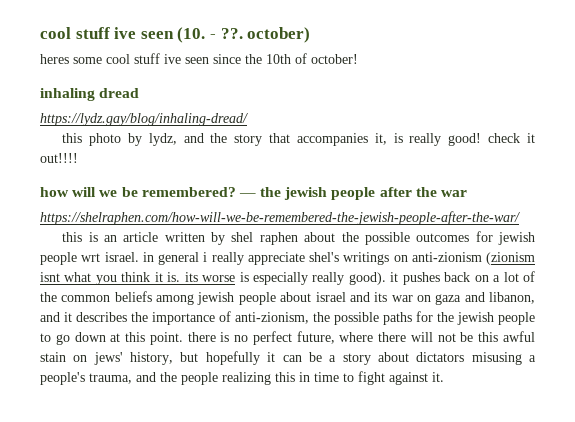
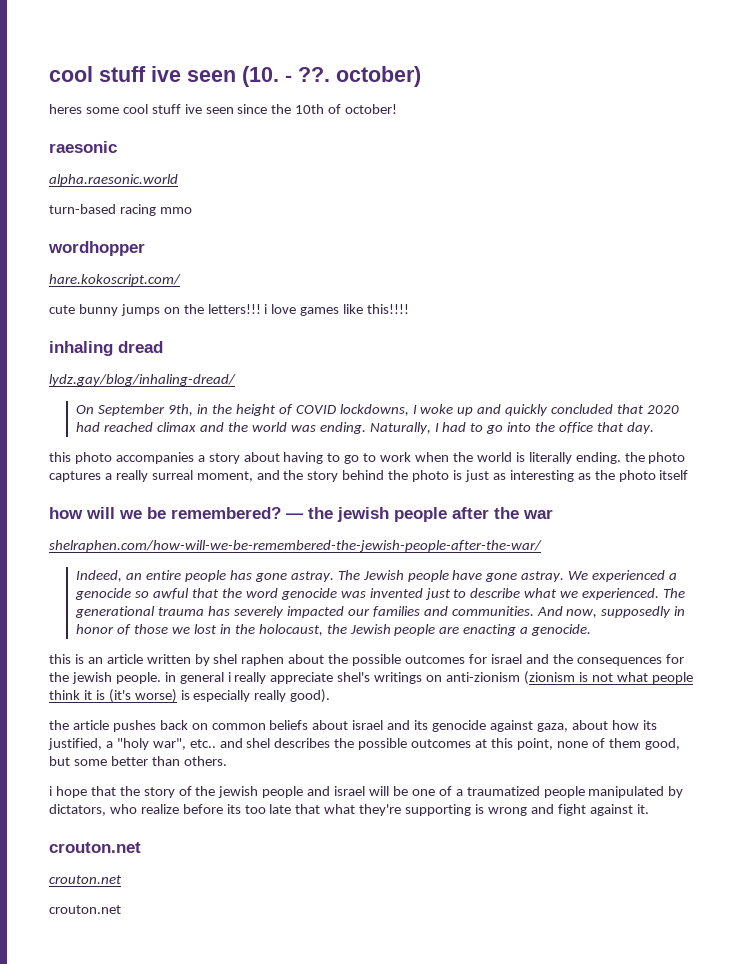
+ raesonic
+ alpha.raesonic.world
+ turn-based racing mmo
+ wordhopper
+ hare.kokoscript.com/
+ cute bunny jumps on the letters!!! i love games like this!!!!
  inhaling dread
- https://lydz.gay/blog/inhaling-dread/
- this photo by lydz, and the story that accompanies it, is really good! check it out!!!!
+ lydz.gay/blog/inhaling-dread/
+ On September 9th, in the height of COVID lockdowns, I woke up and quickly concluded that 2020 had reached climax and the world was ending. Naturally, I had to go into the office that day.
+ this photo accompanies a story about having to go to work when the world is literally ending. the photo captures a really surreal moment, and the story behind the photo is just as interesting as the photo itself
- https://shelraphen.com/how-will-we-be-remembered-the-jewish-people-after-the-war/
+ shelraphen.com/how-will-we-be-remembered-the-jewish-people-after-the-war/
+ Indeed, an entire people has gone astray. The Jewish people have gone astray. We experienced a genocide so awful that the word genocide was invented just to describe what we experienced. The generational trauma has severely impacted our families and communities. And now, supposedly in honor of those we lost in the holocaust, the Jewish people are enacting a genocide.
- this is an article written by shel raphen about the possible outcomes for jewish people wrt israel. in general i really appreciate shel's writings on anti-zionism (zionism isnt what you think it is. its worse is especially really good). it pushes back on a lot of the common beliefs among jewish people about israel and its war on gaza and libanon, and it describes the importance of anti-zionism, the possible paths for the jewish people to go down at this point. there is no perfect future, where there will not be this awful stain on jews' history, but hopefully it can be a story about dictators misusing a people's trauma, and the people realizing this in time to fight against it.
+ this is an article written by shel raphen about the possible outcomes for israel and the consequences for the jewish people. in general i really appreciate shel's writings on anti-zionism (zionism is not what people think it is (it's worse) is especially really good).
+ the article pushes back on common beliefs about israel and its genocide against gaza, about how its justified, a "holy war", etc.. and shel describes the possible outcomes at this point, none of them good, but some better than others.
+ i hope that the story of the jewish people and israel will be one of a traumatized people manipulated by dictators, who realize before its too late that what they're supporting is wrong and fight against it.
+ crouton.net
+ crouton.net
+ crouton.net

